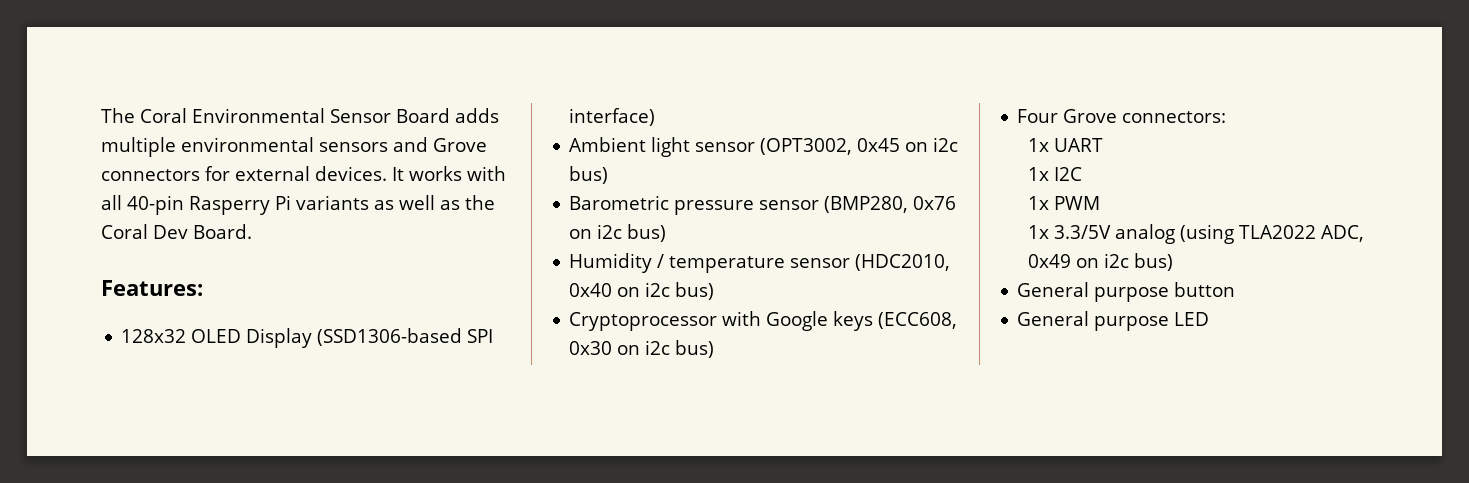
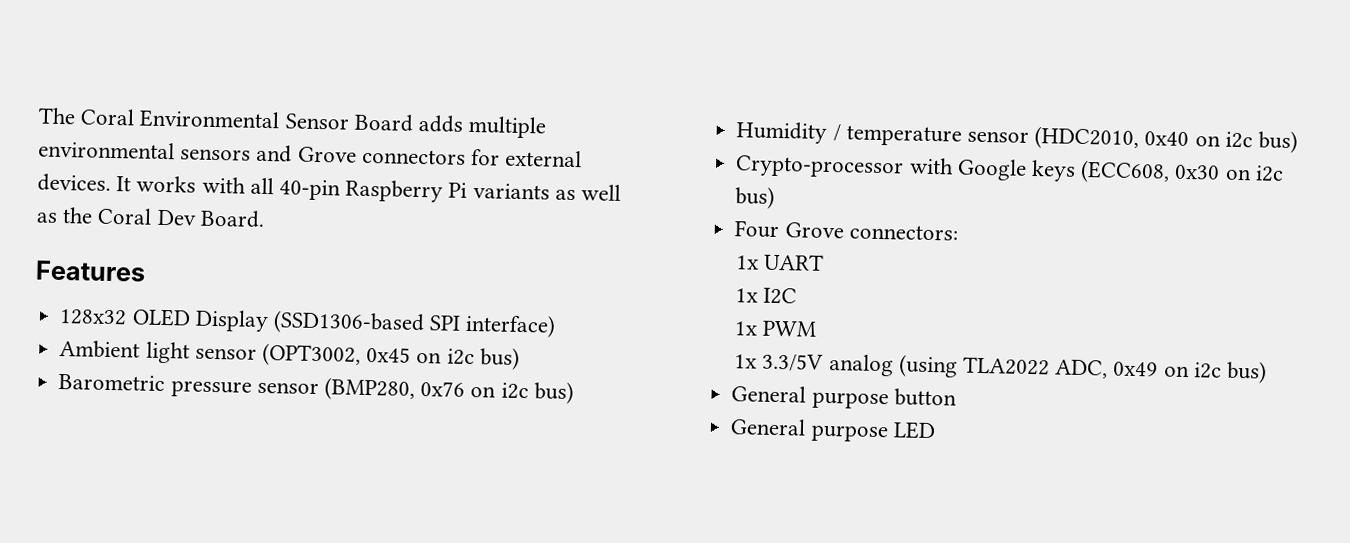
- It works with all 40-pin Rasperry Pi variants as well as the Coral Dev Board.
+ It works with all 40-pin Raspberry Pi variants as well as the Coral Dev Board.
- Features:
+ Features
- Cryptoprocessor with Google keys (ECC608, 0x30 on i2c bus)
+ Crypto-processor with Google keys (ECC608, 0x30 on i2c bus)

